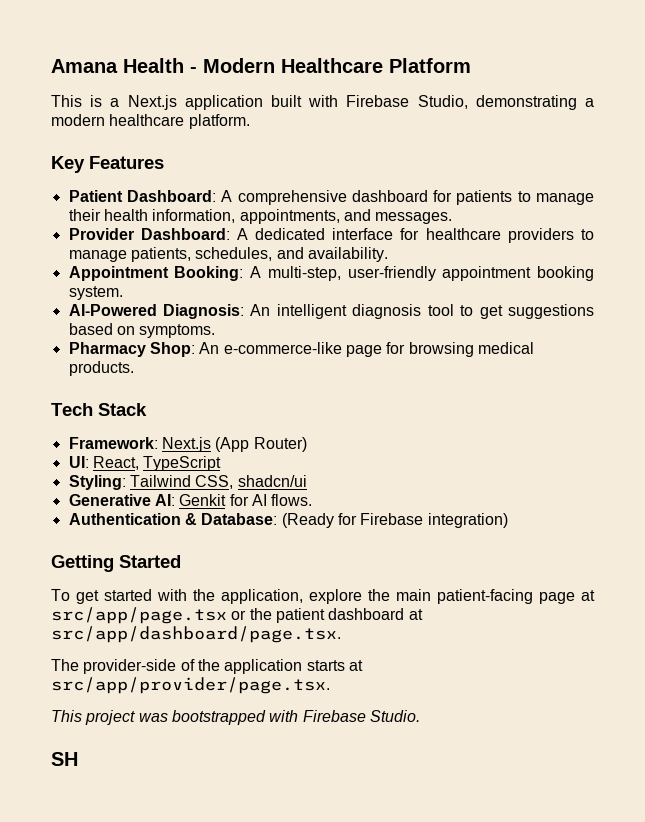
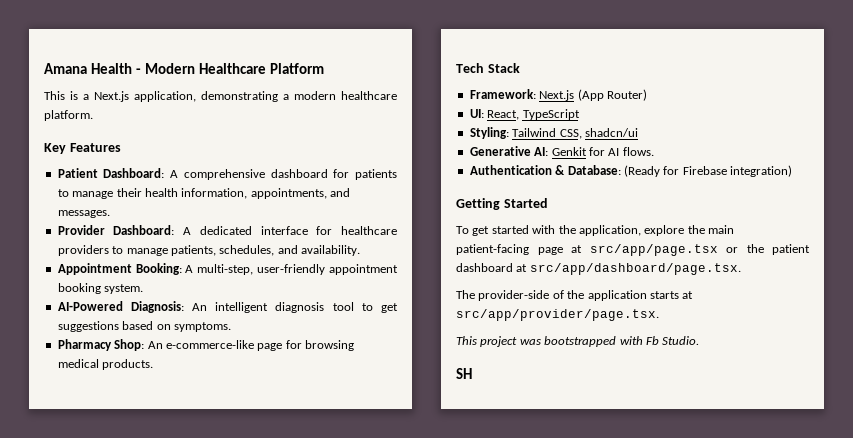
- This is a Next.js application built with Firebase Studio, demonstrating a modern healthcare platform.
+ This is a Next.js application, demonstrating a modern healthcare platform.
- This project was bootstrapped with Firebase Studio.
+ This project was bootstrapped with Fb Studio.

